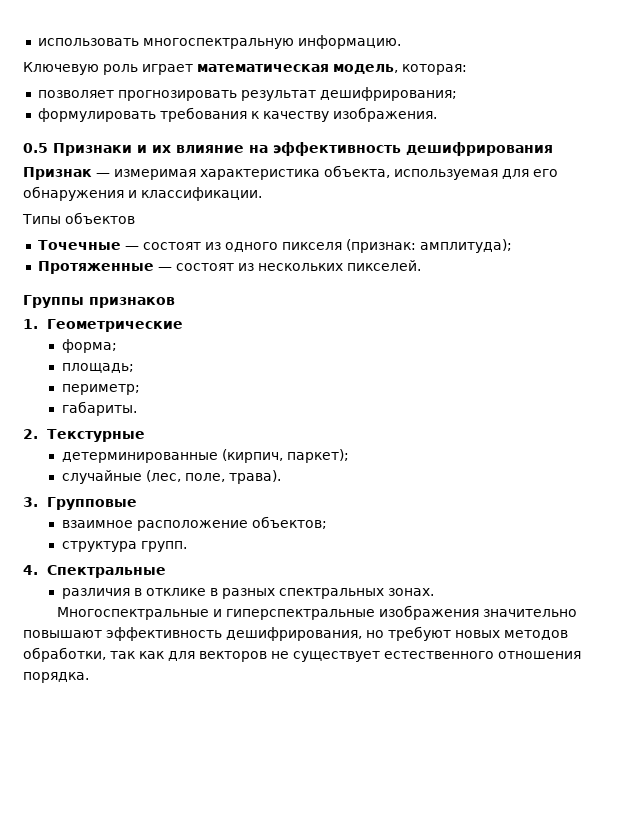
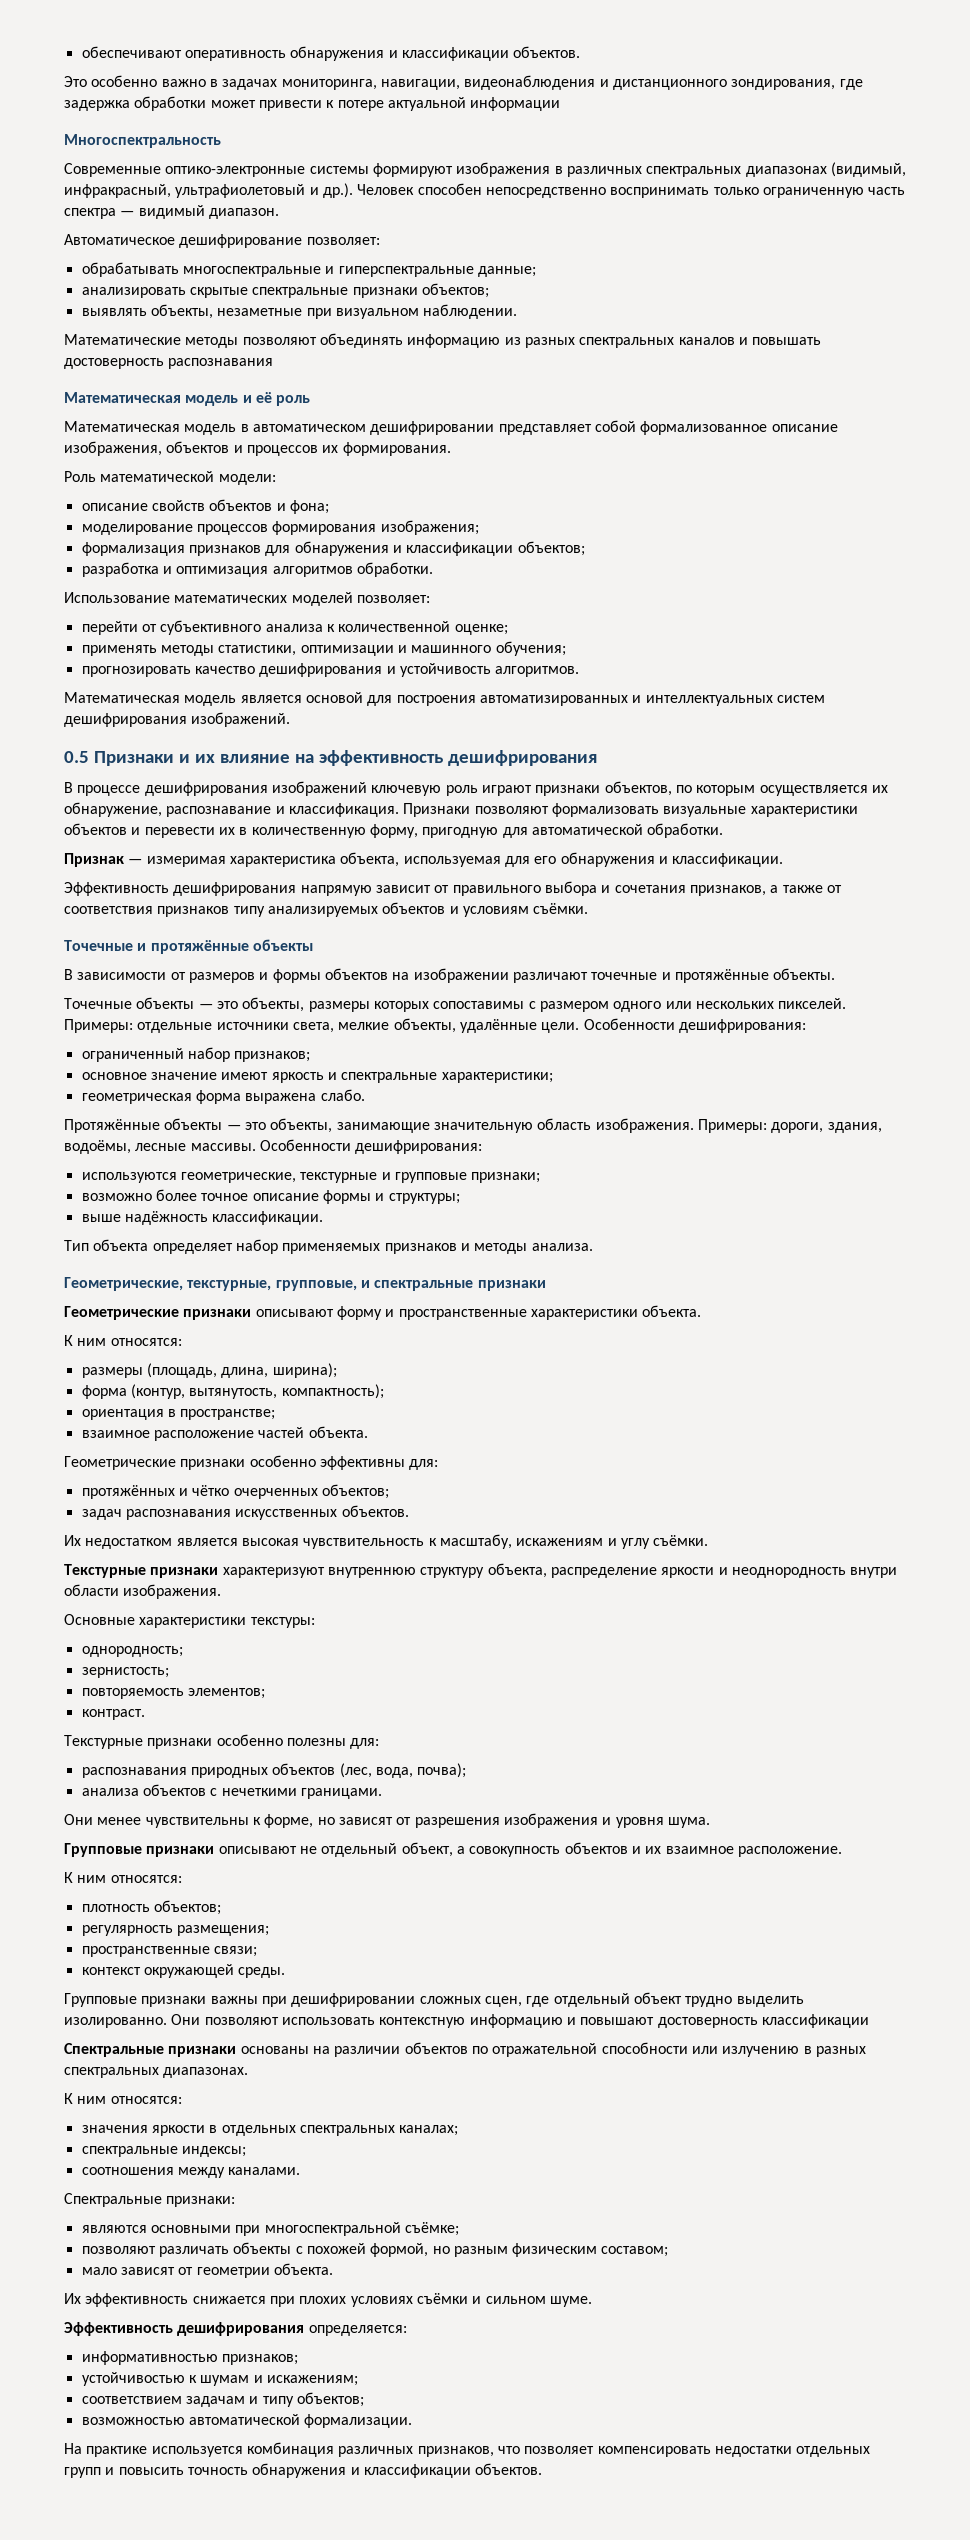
- использовать многоспектральную информацию.
- Ключевую роль играет математическая модель, которая:
- позволяет прогнозировать результат дешифрирования;
- формулировать требования к качеству изображения.
+ обеспечивают оперативность обнаружения и классификации объектов.
+ Это особенно важно в задачах мониторинга, навигации, видеонаблюдения и дистанционного зондирования, где задержка обработки может привести к потере актуальной информации
+ Многоспектральность
+ Современные оптико-электронные системы формируют изображения в различных спектральных диапазонах (видимый, инфракрасный, ультрафиолетовый и др.). Человек способен непосредственно воспринимать только ограниченную часть спектра — видимый диапазон.
+ Автоматическое дешифрирование позволяет:
+ обрабатывать многоспектральные и гиперспектральные данные;
+ анализировать скрытые спектральные признаки объектов;
+ выявлять объекты, незаметные при визуальном наблюдении.
+ Математические методы позволяют объединять информацию из разных спектральных каналов и повышать достоверность распознавания
+ Математическая модель и её роль
+ Математическая модель в автоматическом дешифрировании представляет собой формализованное описание изображения, объектов и процессов их формирования.
+ Роль математической модели:
+ описание свойств объектов и фона;
+ моделирование процессов формирования изображения;
+ формализация признаков для обнаружения и классификации объектов;
+ разработка и оптимизация алгоритмов обработки.
+ Использование математических моделей позволяет:
+ перейти от субъективного анализа к количественной оценке;
+ применять методы статистики, оптимизации и машинного обучения;
+ прогнозировать качество дешифрирования и устойчивость алгоритмов.
+ Математическая модель является основой для построения автоматизированных и интеллектуальных систем дешифрирования изображений.
+ В процессе дешифрирования изображений ключевую роль играют признаки объектов, по которым осуществляется их обнаружение, распознавание и классификация. Признаки позволяют формализовать визуальные характеристики объектов и перевести их в количественную форму, пригодную для автоматической обработки.
- Типы объектов
- Точечные — состоят из одного пикселя (признак: амплитуда);
- Протяженные — состоят из нескольких пикселей.
- Группы признаков
- 1. Геометрические
- форма;
- площадь;
- периметр;
- габариты.
- 2. Текстурные
- детерминированные (кирпич, паркет);
- случайные (лес, поле, трава).
- 3. Групповые
- взаимное расположение объектов;
- структура групп.
- 4. Спектральные
- различия в отклике в разных спектральных зонах.
- Многоспектральные и гиперспектральные изображения значительно повышают эффективность дешифрирования, но требуют новых методов обработки, так как для векторов не существует естественного отношения порядка.
+ Эффективность дешифрирования напрямую зависит от правильного выбора и сочетания признаков, а также от соответствия признаков типу анализируемых объектов и условиям съёмки.
+ Точечные и протяжённые объекты
+ В зависимости от размеров и формы объектов на изображении различают точечные и протяжённые объекты.
+ Точечные объекты — это объекты, размеры которых сопоставимы с размером одного или нескольких пикселей. Примеры: отдельные источники света, мелкие объекты, удалённые цели. Особенности дешифрирования:
+ ограниченный набор признаков;
+ основное значение имеют яркость и спектральные характеристики;
+ геометрическая форма выражена слабо.
+ Протяжённые объекты — это объекты, занимающие значительную область изображения. Примеры: дороги, здания, водоёмы, лесные массивы. Особенности дешифрирования:
+ используются геометрические, текстурные и групповые признаки;
+ возможно более точное описание формы и структуры;
+ выше надёжность классификации.
+ Тип объекта определяет набор применяемых признаков и методы анализа.
+ Геометрические, текстурные, групповые, и спектральные признаки
+ Геометрические признаки описывают форму и пространственные характеристики объекта.
+ К ним относятся:
+ размеры (площадь, длина, ширина);
+ форма (контур, вытянутость, компактность);
+ ориентация в пространстве;
+ взаимное расположение частей объекта.
+ Геометрические признаки особенно эффективны для:
+ протяжённых и чётко очерченных объектов;
+ задач распознавания искусственных объектов.
+ Их недостатком является высокая чувствительность к масштабу, искажениям и углу съёмки.
+ Текстурные признаки характеризуют внутреннюю структуру объекта, распределение яркости и неоднородность внутри области изображения.
+ Основные характеристики текстуры:
+ однородность;
+ зернистость;
+ повторяемость элементов;
+ контраст.
+ Текстурные признаки особенно полезны для:
+ распознавания природных объектов (лес, вода, почва);
+ анализа объектов с нечеткими границами.
+ Они менее чувствительны к форме, но зависят от разрешения изображения и уровня шума.
+ Групповые признаки описывают не отдельный объект, а совокупность объектов и их взаимное расположение.
+ К ним относятся:
+ плотность объектов;
+ регулярность размещения;
+ пространственные связи;
+ контекст окружающей среды.
+ Групповые признаки важны при дешифрировании сложных сцен, где отдельный объект трудно выделить изолированно. Они позволяют использовать контекстную информацию и повышают достоверность классификации
+ Спектральные признаки основаны на различии объектов по отражательной способности или излучению в разных спектральных диапазонах.
+ К ним относятся:
+ значения яркости в отдельных спектральных каналах;
+ спектральные индексы;
+ соотношения между каналами.
+ Спектральные признаки:
+ являются основными при многоспектральной съёмке;
+ позволяют различать объекты с похожей формой, но разным физическим составом;
+ мало зависят от геометрии объекта.
+ Их эффективность снижается при плохих условиях съёмки и сильном шуме.
+ Эффективность дешифрирования определяется:
+ информативностью признаков;
+ устойчивостью к шумам и искажениям;
+ соответствием задачам и типу объектов;
+ возможностью автоматической формализации.
+ На практике используется комбинация различных признаков, что позволяет компенсировать недостатки отдельных групп и повысить точность обнаружения и классификации объектов.

